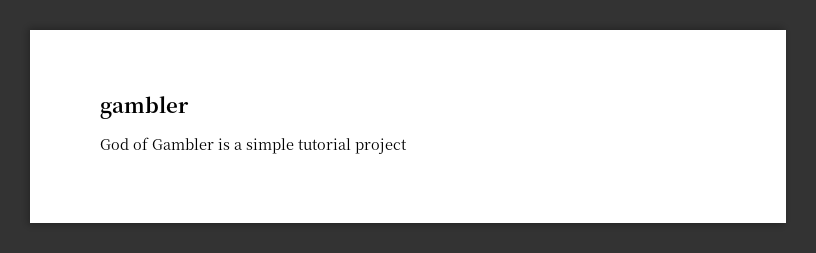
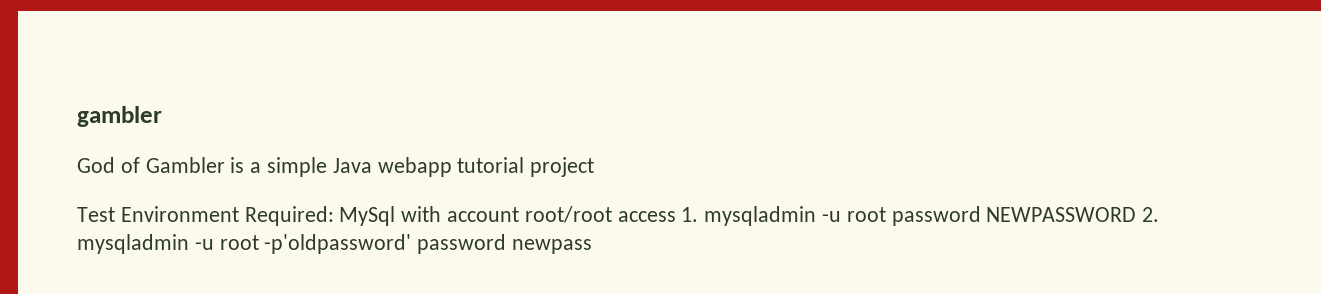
- God of Gambler is a simple tutorial project
+ God of Gambler is a simple Java webapp tutorial project
+ Test Environment Required: MySql with account root/root access 1. mysqladmin -u root password NEWPASSWORD 2. mysqladmin -u root -p'oldpassword' password newpass

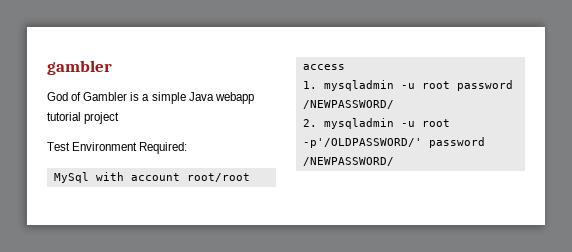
- Test Environment Required: MySql with account root/root access 1. mysqladmin -u root password NEWPASSWORD 2. mysqladmin -u root -p'oldpassword' password newpass
+ Test Environment Required:
+ MySql with account root/root access
+ 1. mysqladmin -u root password /NEWPASSWORD/
+ 2. mysqladmin -u root -p'/OLDPASSWORD/' password /NEWPASSWORD/

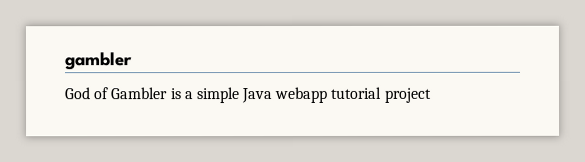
- Test Environment Required:
- MySql with account root/root access
- 1. mysqladmin -u root password /NEWPASSWORD/
- 2. mysqladmin -u root -p'/OLDPASSWORD/' password /NEWPASSWORD/

